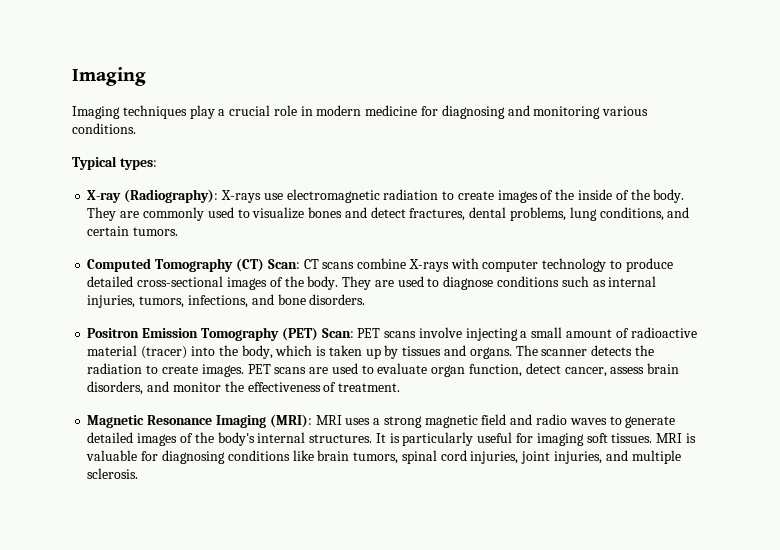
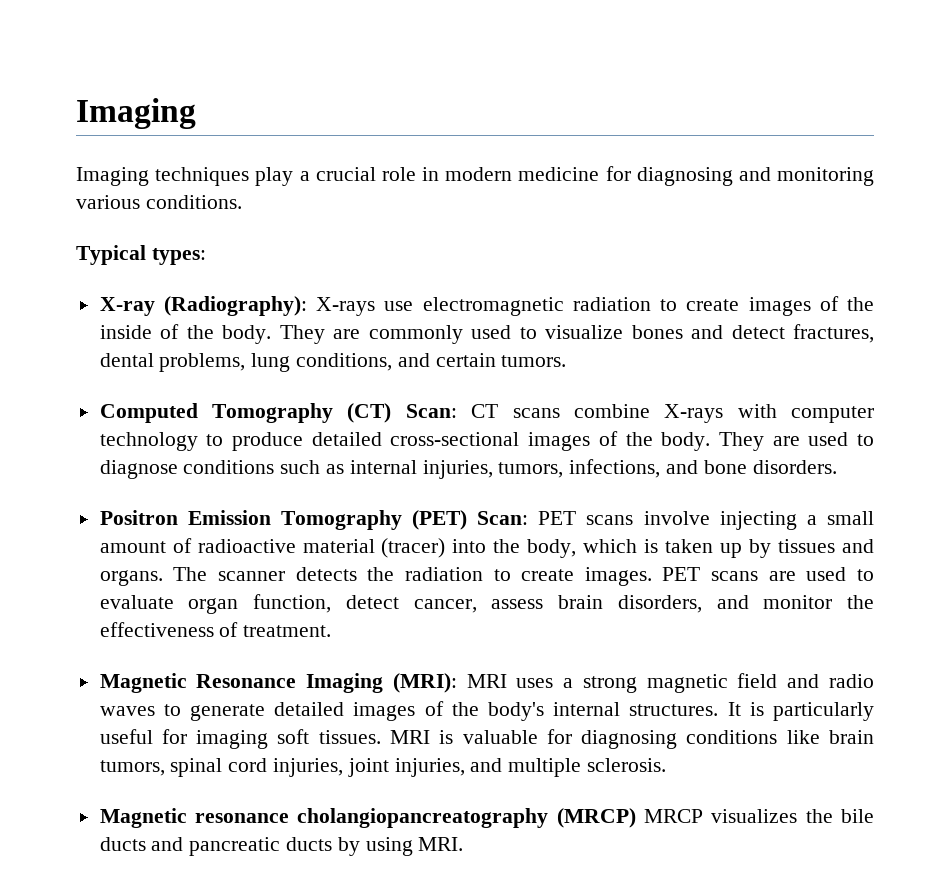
+ Magnetic resonance cholangiopancreatography (MRCP) MRCP visualizes the bile ducts and pancreatic ducts by using MRI.

